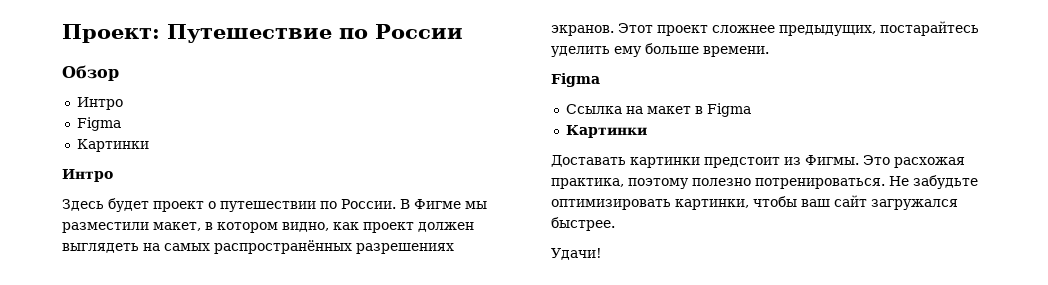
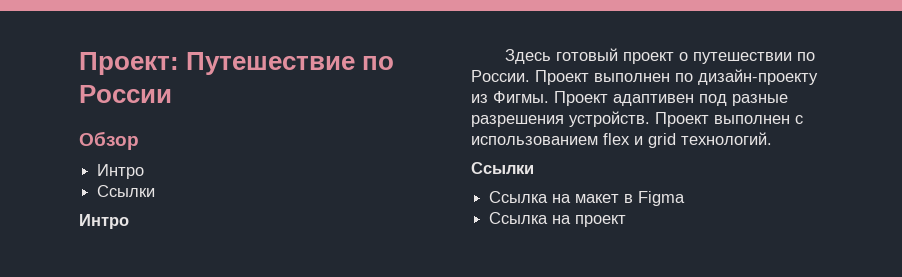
  Обзор
  Интро
- Figma
- Картинки
+ Ссылки
- Здесь будет проект о путешествии по России.
+ Здесь готовый проект о путешествии по России.
- В Фигме мы разместили макет, в котором видно, как проект должен выглядеть на самых распространённых разрешениях экранов. Этот проект сложнее предыдущих, постарайтесь уделить ему больше времени.
- Figma
+ Проект выполнен по дизайн-проекту из Фигмы. Проект адаптивен под разные разрешения устройств. Проект выполнен с использованием flex и grid технологий.
+ Ссылки
  Ссылка на макет в Figma
- Картинки
- Доставать картинки предстоит из Фигмы. Это расхожая практика, поэтому полезно потренироваться. Не забудьте оптимизировать картинки, чтобы ваш сайт загружался быстрее.
- Удачи!
+ Ссылка на проект

